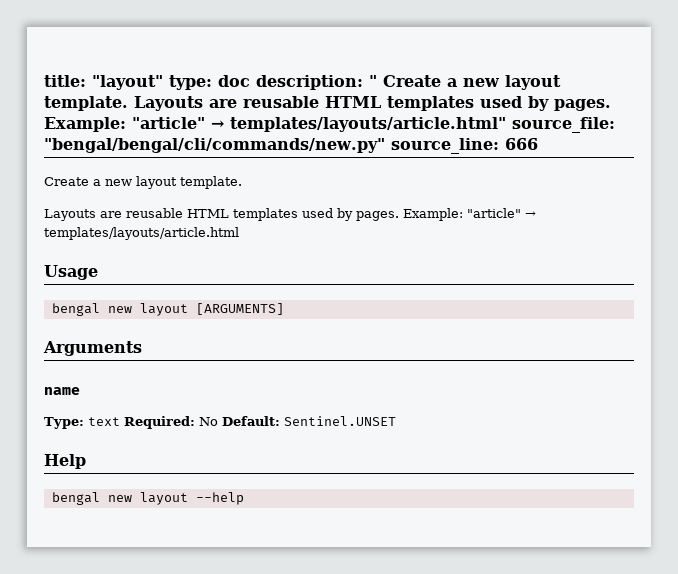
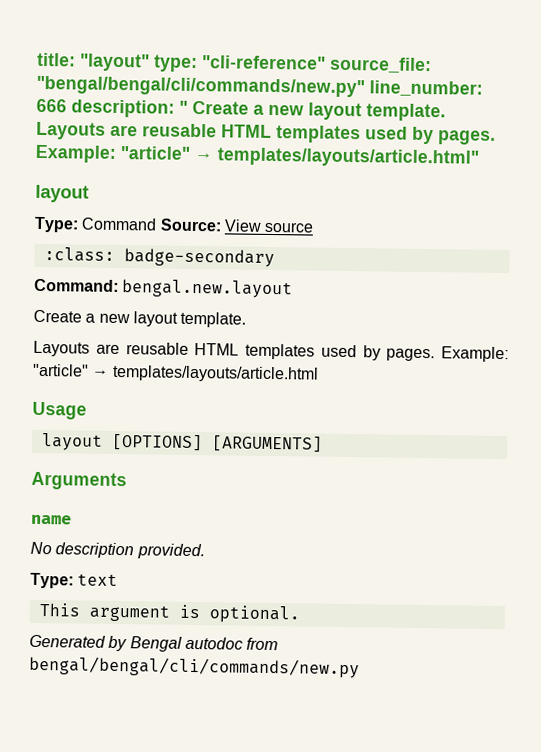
- title: "layout" type: doc description: " Create a new layout template.
+ title: "layout" type: "cli-reference" source_file: "bengal/bengal/cli/commands/new.py" line_number: 666 description: " Create a new layout template.
- Example: "article" → templates/layouts/article.html" source_file: "bengal/bengal/cli/commands/new.py" source_line: 666
+ Example: "article" → templates/layouts/article.html"
+ layout
+ Type: Command Source: View source
+ :class: badge-secondary
+ Command: bengal.new.layout
- bengal new layout [ARGUMENTS]
+ layout [OPTIONS] [ARGUMENTS]
+ No description provided.
- Type: text Required: No Default: Sentinel.UNSET
- Help
- bengal new layout --help
+ Type: text
+ This argument is optional.
+ Generated by Bengal autodoc from bengal/bengal/cli/commands/new.py

